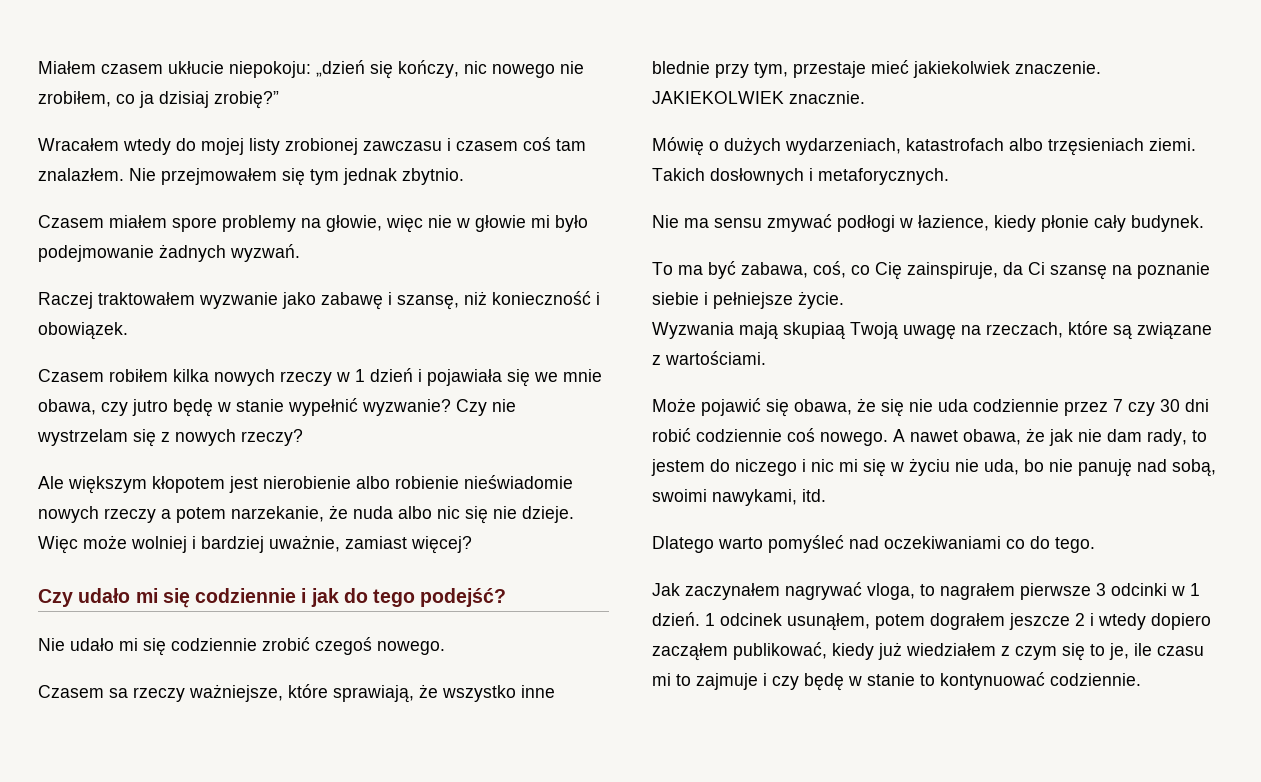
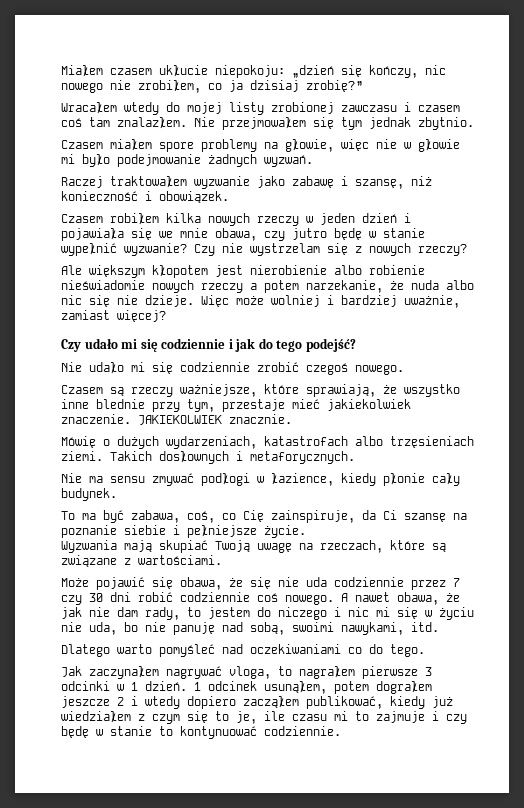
- Czasem robiłem kilka nowych rzeczy w 1 dzień i pojawiała się we mnie obawa, czy jutro będę w stanie wypełnić wyzwanie?
+ Czasem robiłem kilka nowych rzeczy w jeden dzień i pojawiała się we mnie obawa, czy jutro będę w stanie wypełnić wyzwanie?
- Czasem sa rzeczy ważniejsze, które sprawiają, że wszystko inne blednie przy tym, przestaje mieć jakiekolwiek znaczenie.
+ Czasem są rzeczy ważniejsze, które sprawiają, że wszystko inne blednie przy tym, przestaje mieć jakiekolwiek znaczenie.
- Wyzwania mają skupiaą Twoją uwagę na rzeczach, które są związane z wartościami.
+ Wyzwania mają skupiać Twoją uwagę na rzeczach, które są związane z wartościami.

